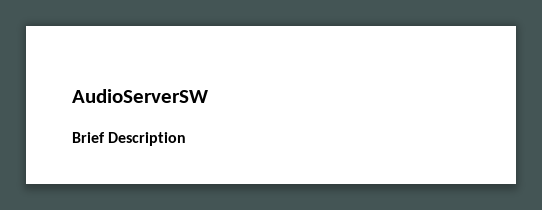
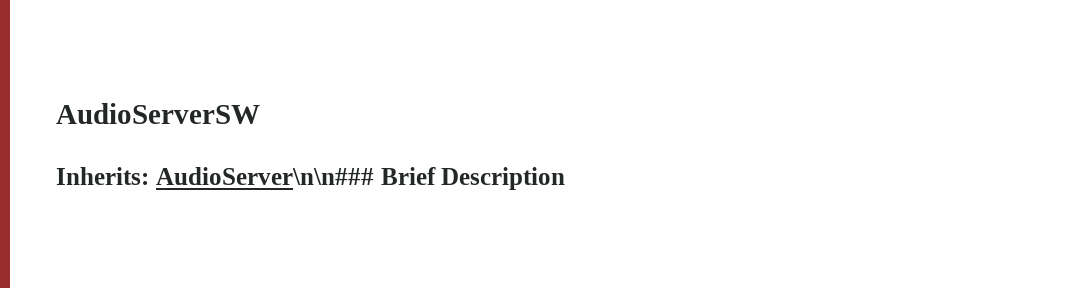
- Brief Description
+ Inherits: AudioServer\n\n### Brief Description

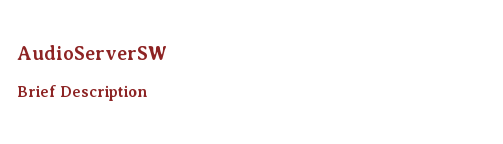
- Inherits: AudioServer\n\n### Brief Description
+ Brief Description

